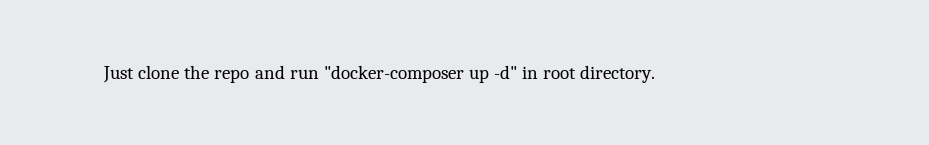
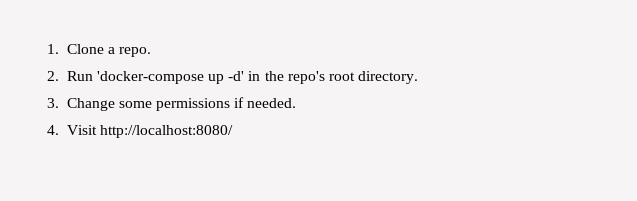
- Just clone the repo and run "docker-composer up -d" in root directory.
+ 1. Clone a repo.
+ 2. Run 'docker-compose up -d' in the repo's root directory.
+ 3. Change some permissions if needed.
+ 4. Visit http://localhost:8080/

